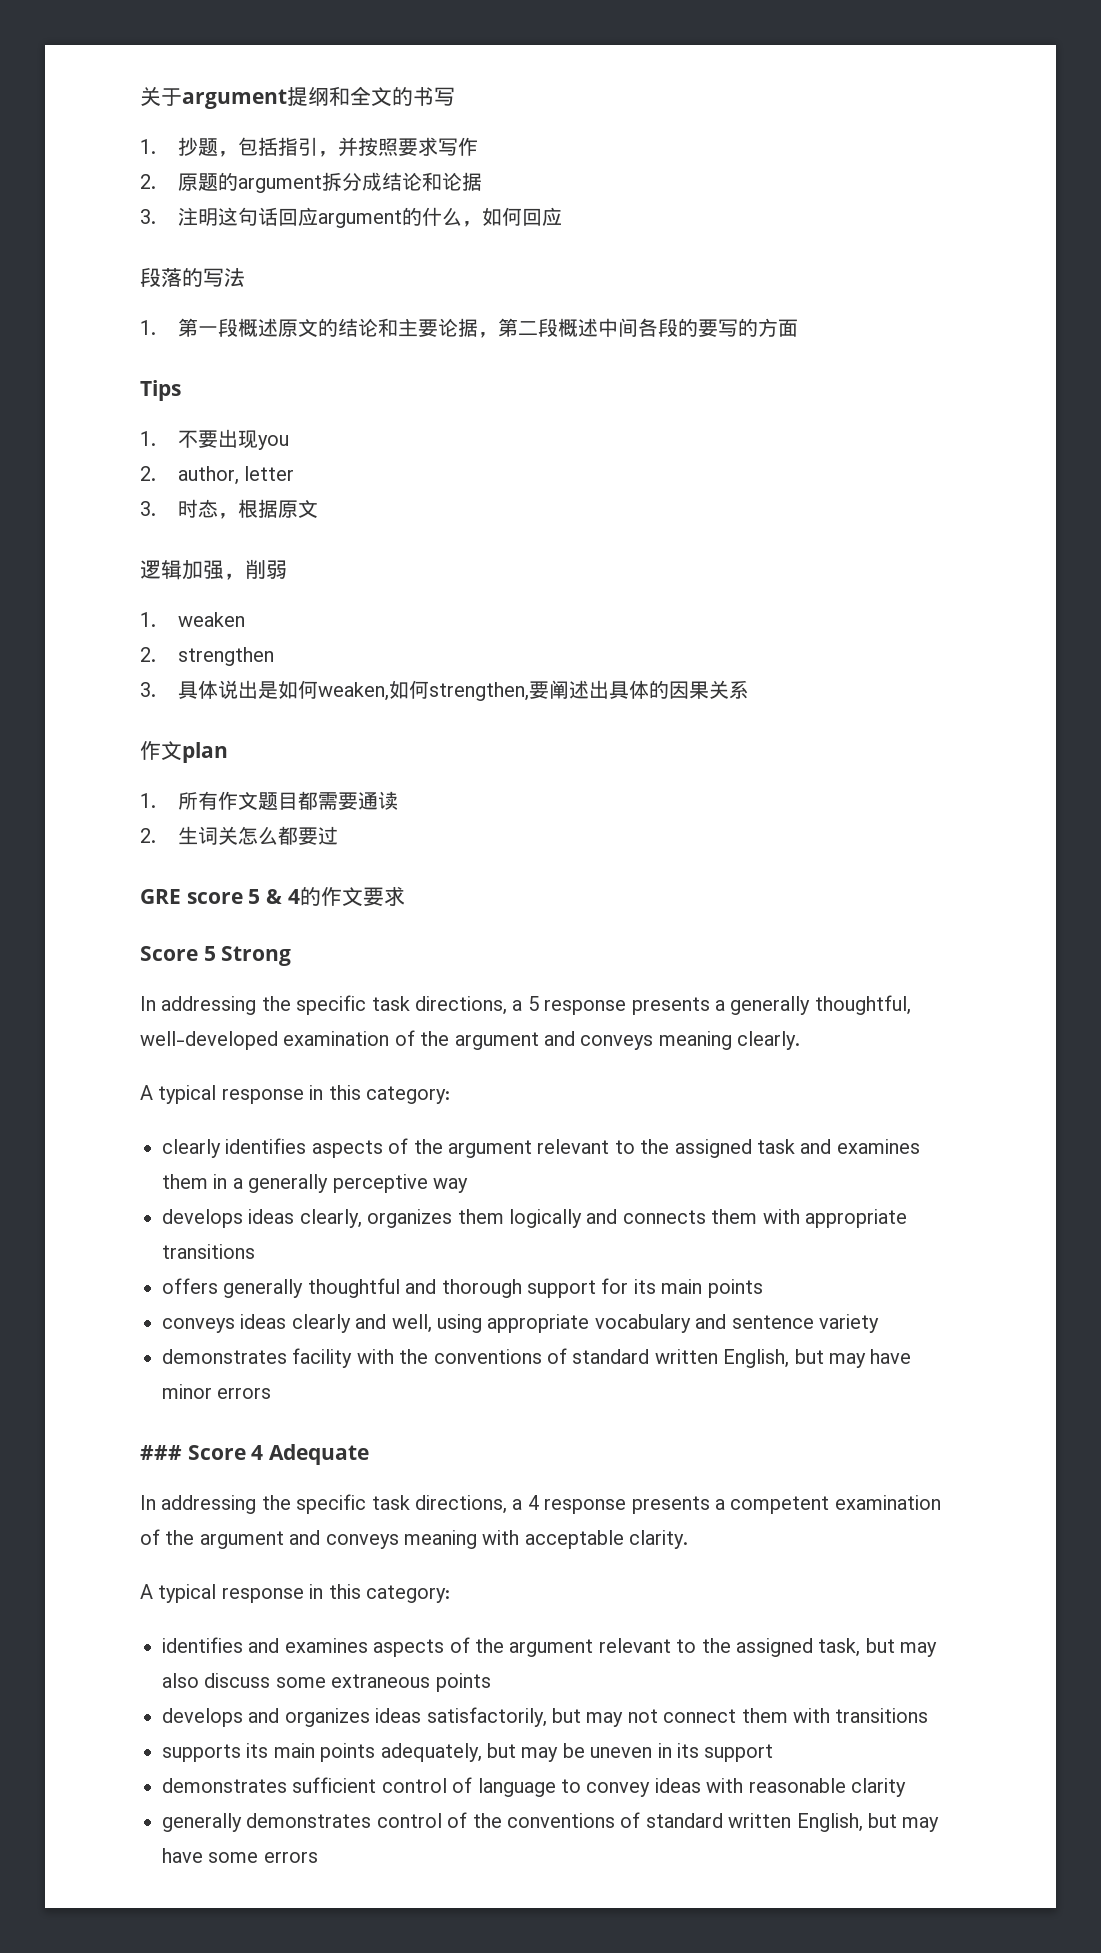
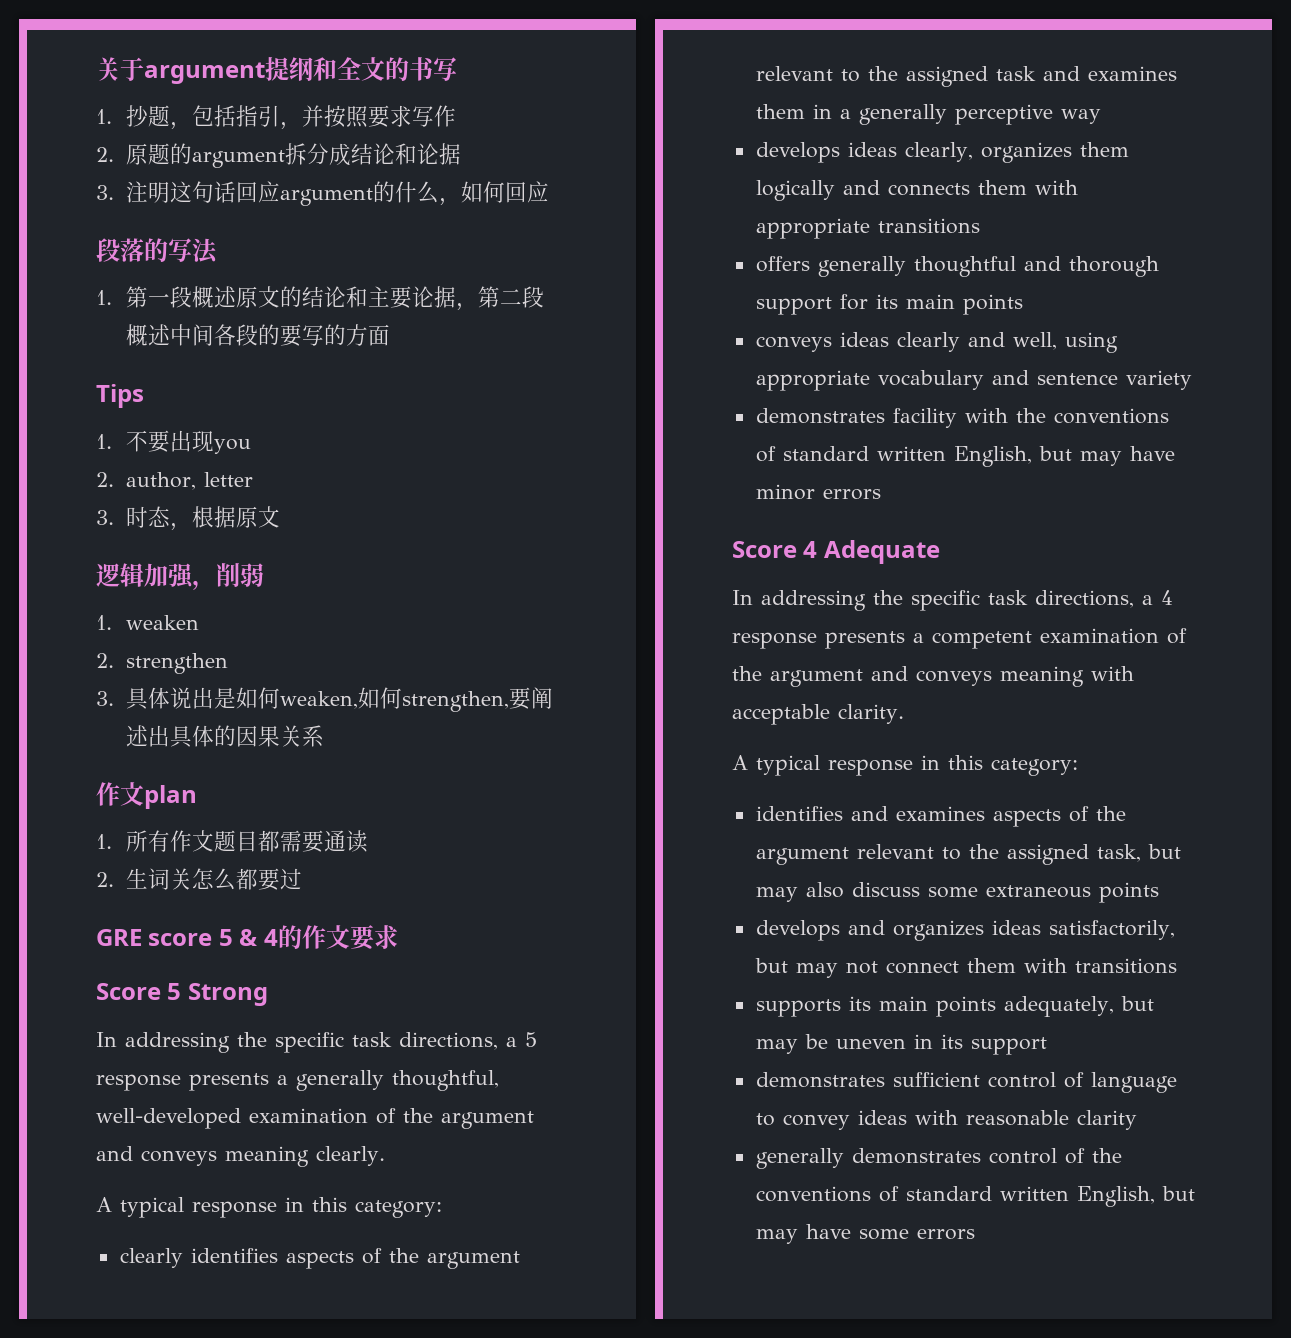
- ### Score 4 Adequate
+ Score 4 Adequate

